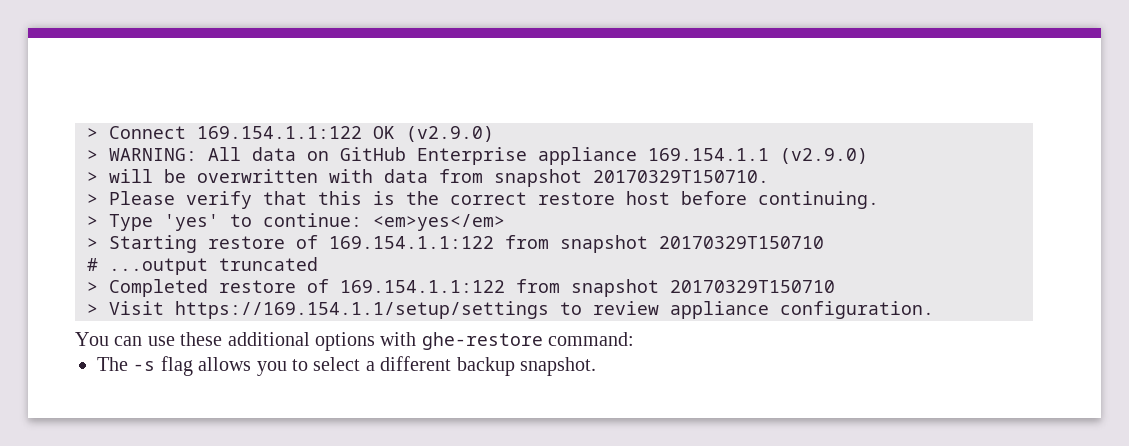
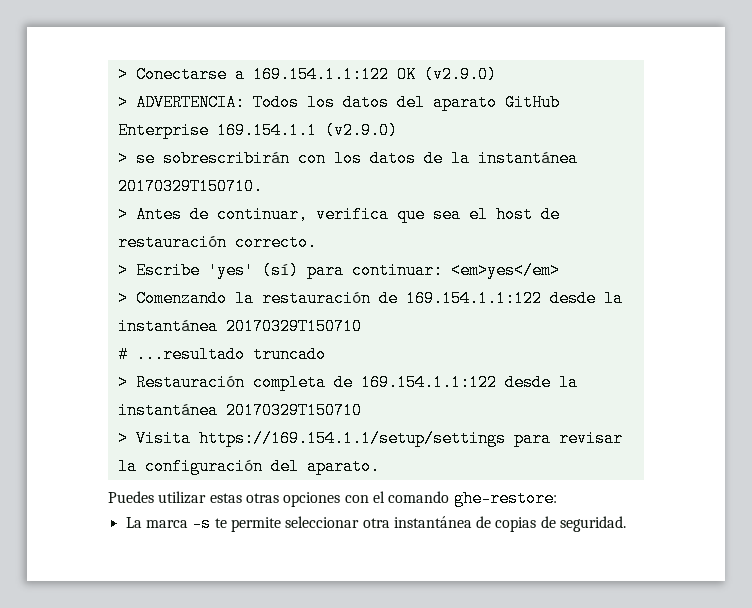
- > Connect 169.154.1.1:122 OK (v2.9.0)
+ > Conectarse a 169.154.1.1:122 OK (v2.9.0)
- > WARNING: All data on GitHub Enterprise appliance 169.154.1.1 (v2.9.0)
+ > ADVERTENCIA: Todos los datos del aparato GitHub Enterprise 169.154.1.1 (v2.9.0)
- > will be overwritten with data from snapshot 20170329T150710.
- > Please verify that this is the correct restore host before continuing.
- > Type 'yes' to continue: <em>yes</em>
- > Starting restore of 169.154.1.1:122 from snapshot 20170329T150710
+ > se sobrescribirán con los datos de la instantánea 20170329T150710.
+ > Antes de continuar, verifica que sea el host de restauración correcto.
+ > Escribe 'yes' (sí) para continuar: <em>yes</em>
+ > Comenzando la restauración de 169.154.1.1:122 desde la instantánea 20170329T150710
- # ...output truncated
- > Completed restore of 169.154.1.1:122 from snapshot 20170329T150710
- > Visit https://169.154.1.1/setup/settings to review appliance configuration.
- You can use these additional options with ghe-restore command:
- The -s flag allows you to select a different backup snapshot.
+ # ...resultado truncado
+ > Restauración completa de 169.154.1.1:122 desde la instantánea 20170329T150710
+ > Visita https://169.154.1.1/setup/settings para revisar la configuración del aparato.
+ Puedes utilizar estas otras opciones con el comando ghe-restore:
+ La marca -s te permite seleccionar otra instantánea de copias de seguridad.

